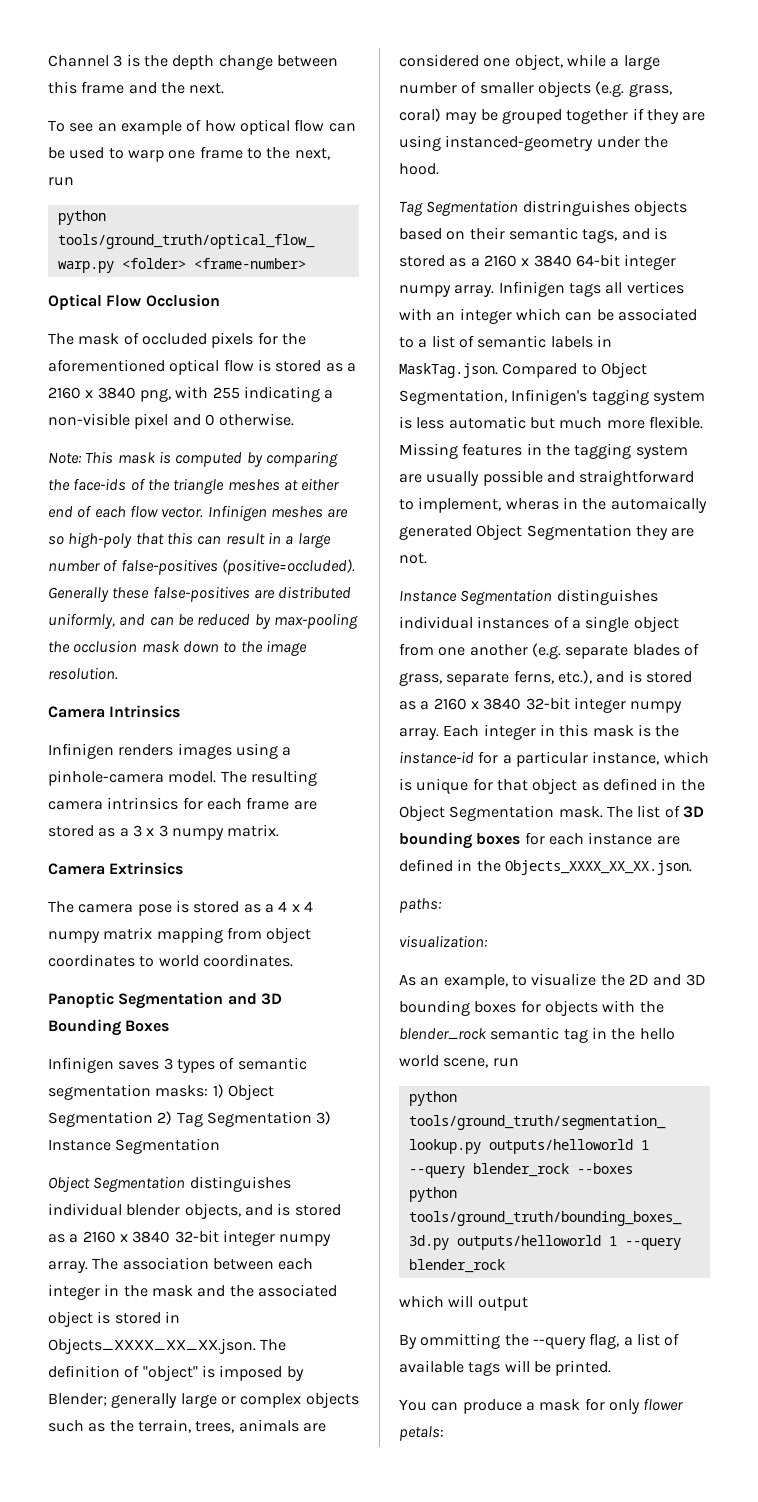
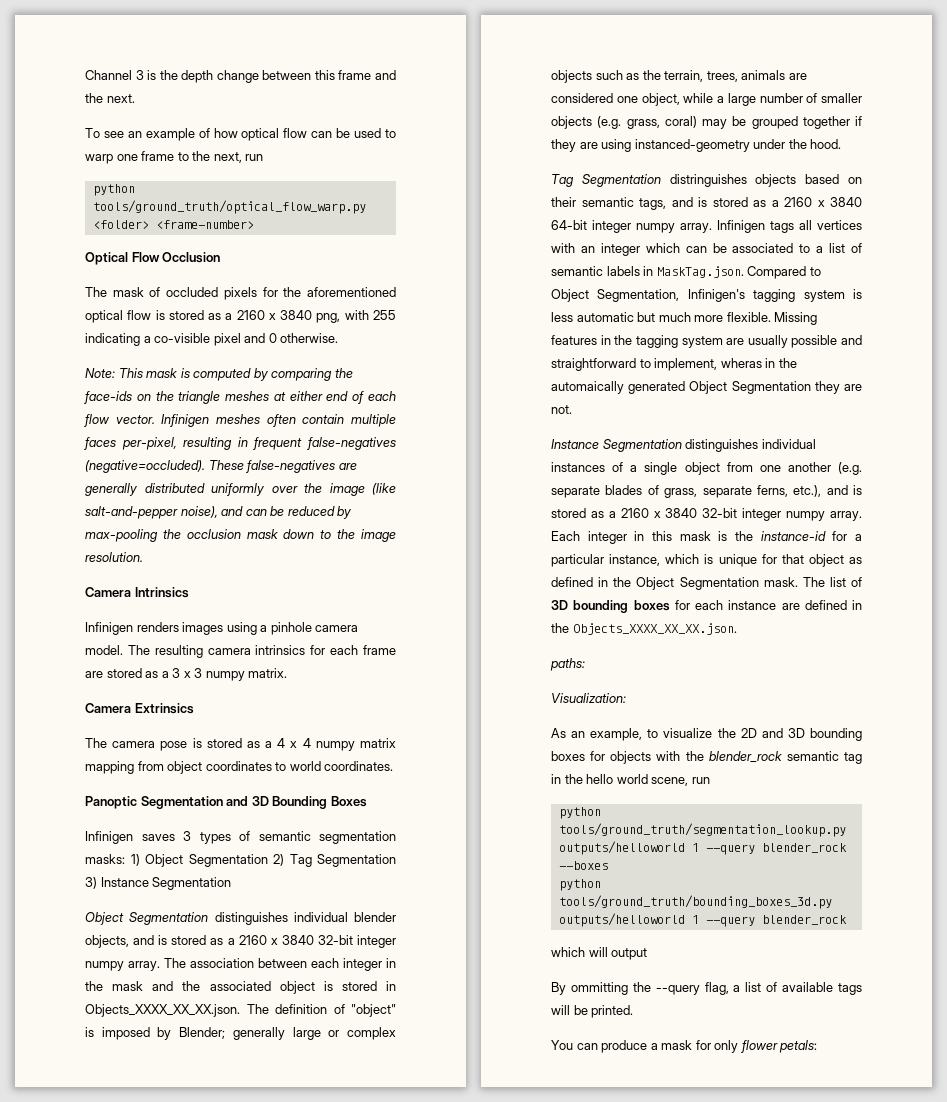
- The mask of occluded pixels for the aforementioned optical flow is stored as a 2160 x 3840 png, with 255 indicating a non-visible pixel and 0 otherwise.
+ The mask of occluded pixels for the aforementioned optical flow is stored as a 2160 x 3840 png, with 255 indicating a co-visible pixel and 0 otherwise.
- Note: This mask is computed by comparing the face-ids of the triangle meshes at either end of each flow vector.
+ Note: This mask is computed by comparing the face-ids on the triangle meshes at either end of each flow vector.
- Infinigen meshes are so high-poly that this can result in a large number of false-positives (positive=occluded). Generally these false-positives are distributed uniformly, and can be reduced by max-pooling the occlusion mask down to the image resolution.
+ Infinigen meshes often contain multiple faces per-pixel, resulting in frequent false-negatives (negative=occluded). These false-negatives are generally distributed uniformly over the image (like salt-and-pepper noise), and can be reduced by max-pooling the occlusion mask down to the image resolution.
- Infinigen renders images using a pinhole-camera model.
+ Infinigen renders images using a pinhole camera model.
- visualization:
+ Visualization:

